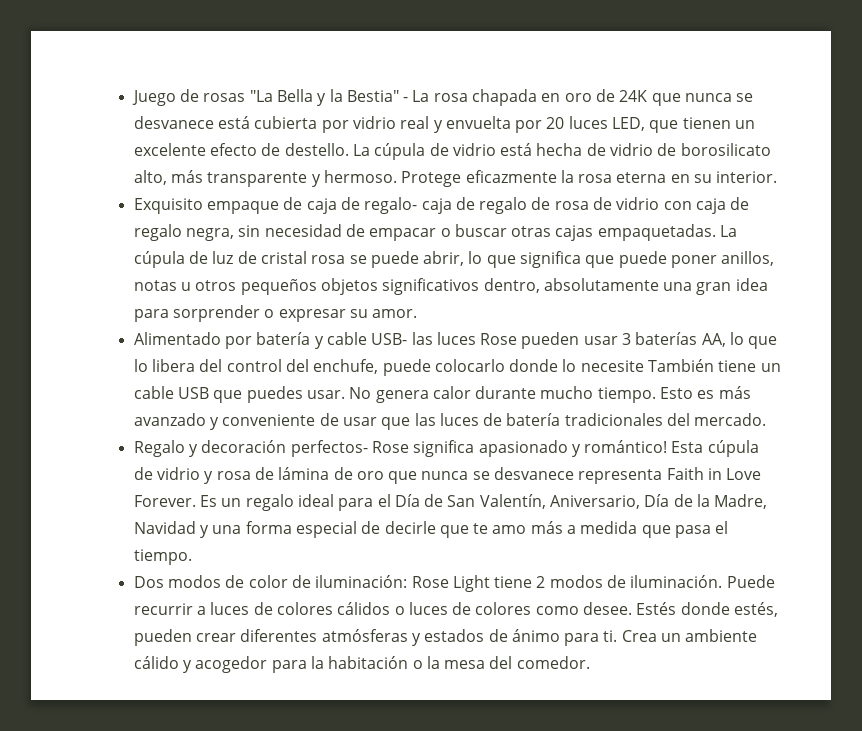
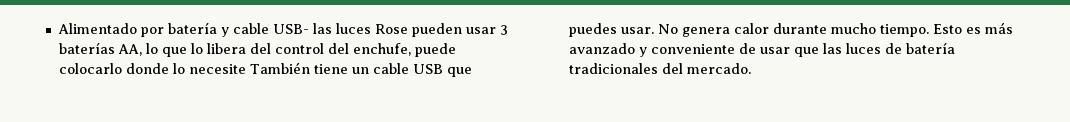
- Juego de rosas "La Bella y la Bestia" - La rosa chapada en oro de 24K que nunca se desvanece está cubierta por vidrio real y envuelta por 20 luces LED, que tienen un excelente efecto de destello. La cúpula de vidrio está hecha de vidrio de borosilicato alto, más transparente y hermoso. Protege eficazmente la rosa eterna en su interior.
- Exquisito empaque de caja de regalo- caja de regalo de rosa de vidrio con caja de regalo negra, sin necesidad de empacar o buscar otras cajas empaquetadas. La cúpula de luz de cristal rosa se puede abrir, lo que significa que puede poner anillos, notas u otros pequeños objetos significativos dentro, absolutamente una gran idea para sorprender o expresar su amor.
- Regalo y decoración perfectos- Rose significa apasionado y romántico! Esta cúpula de vidrio y rosa de lámina de oro que nunca se desvanece representa Faith in Love Forever. Es un regalo ideal para el Día de San Valentín, Aniversario, Día de la Madre, Navidad y una forma especial de decirle que te amo más a medida que pasa el tiempo.
- Dos modos de color de iluminación: Rose Light tiene 2 modos de iluminación. Puede recurrir a luces de colores cálidos o luces de colores como desee. Estés donde estés, pueden crear diferentes atmósferas y estados de ánimo para ti. Crea un ambiente cálido y acogedor para la habitación o la mesa del comedor.

